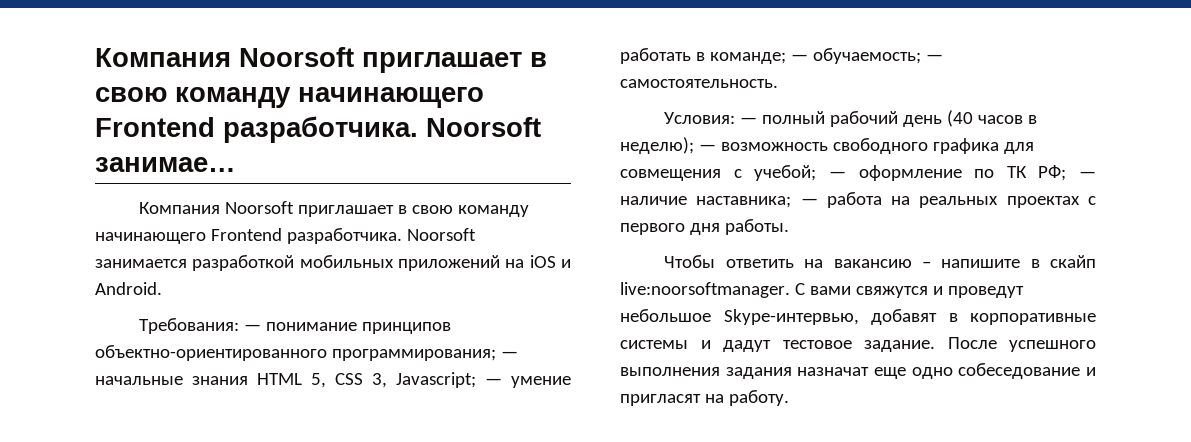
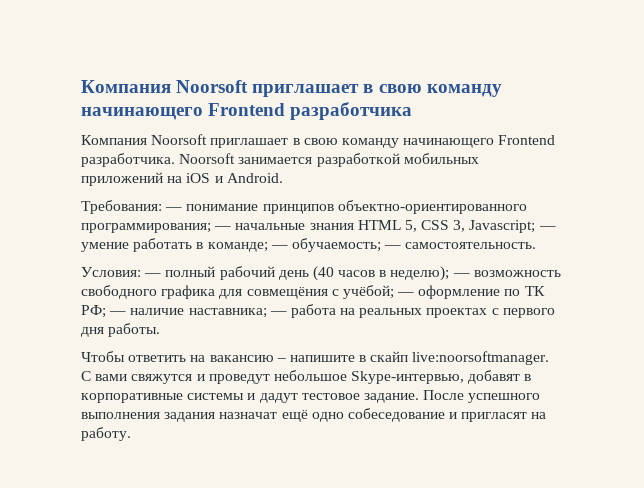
- Компания Noorsoft приглашает в свою команду начинающего Frontend разработчика. Noorsoft занимае…
+ Компания Noorsoft приглашает в свою команду начинающего Frontend разработчика
- Условия: — полный рабочий день (40 часов в неделю); — возможность свободного графика для совмещения с учебой; — оформление по ТК РФ; — наличие наставника; — работа на реальных проектах с первого дня работы.
+ Условия: — полный рабочий день (40 часов в неделю); — возможность свободного графика для совмещёния с учёбой; — оформление по ТК РФ; — наличие наставника; — работа на реальных проектах с первого дня работы.
- После успешного выполнения задания назначат еще одно собеседование и пригласят на работу.
+ После успешного выполнения задания назначат ещё одно собеседование и пригласят на работу.

